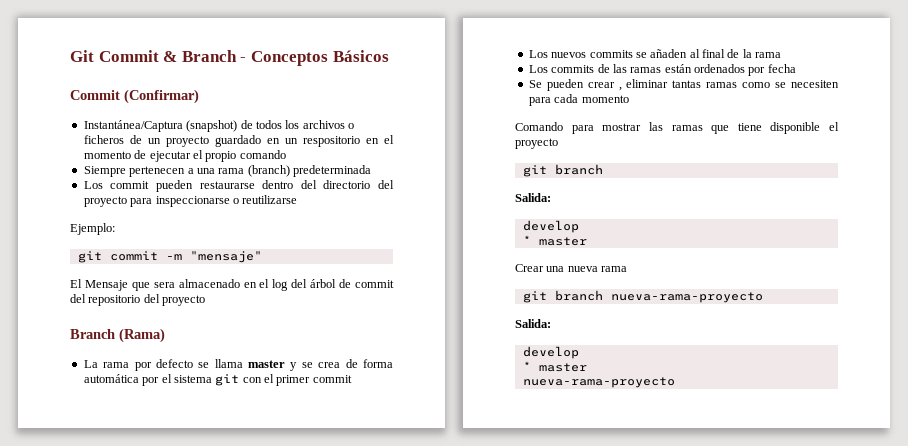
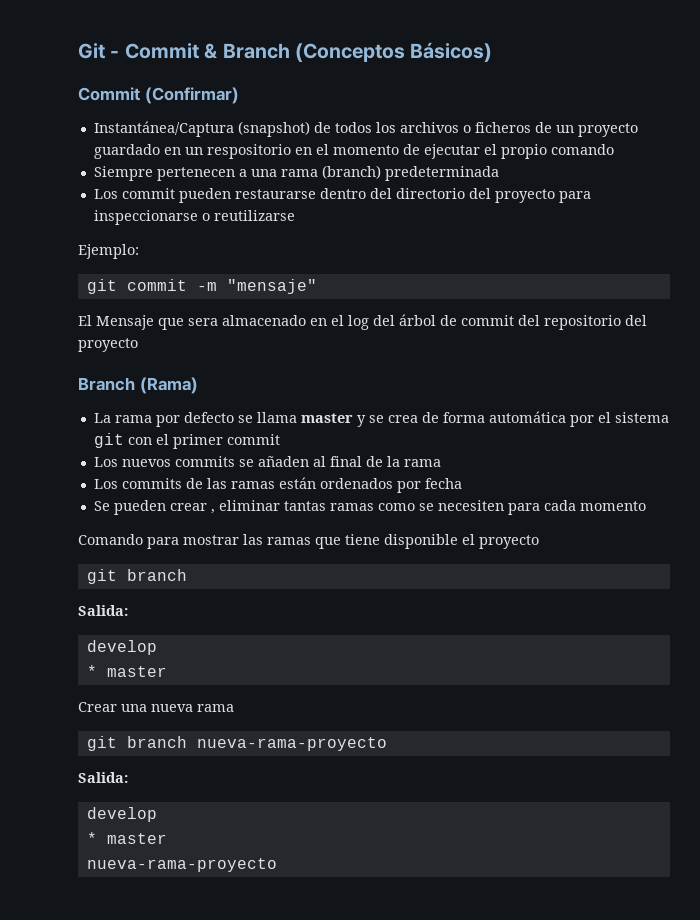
- Git Commit & Branch - Conceptos Básicos
+ Git - Commit & Branch (Conceptos Básicos)

